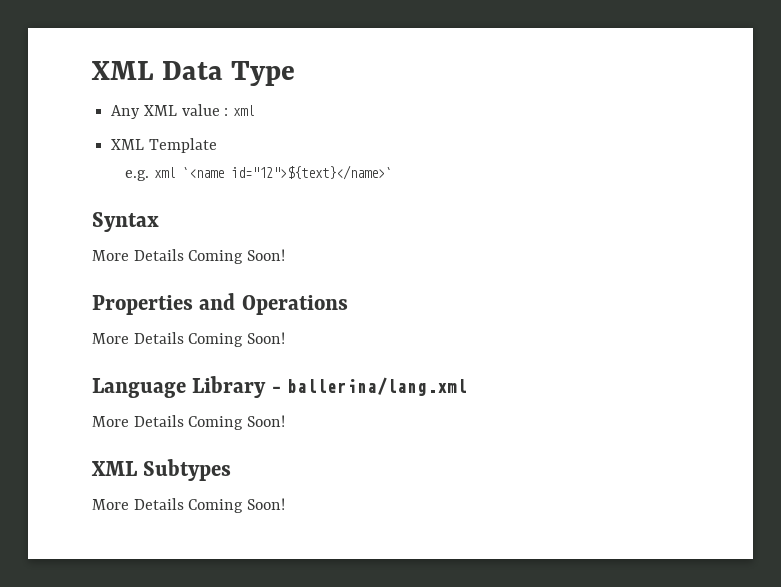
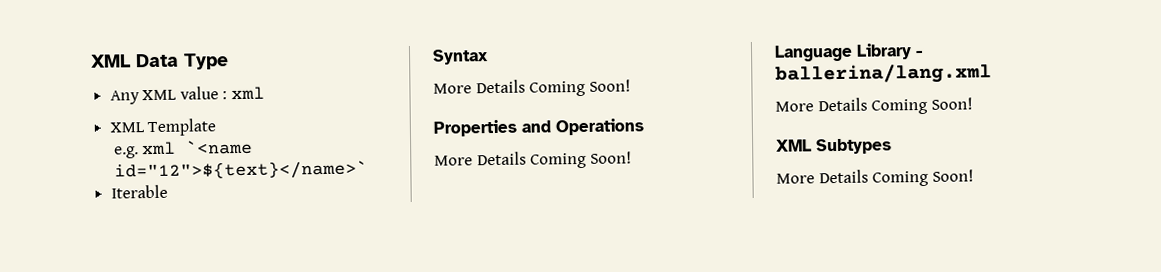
+ Iterable

